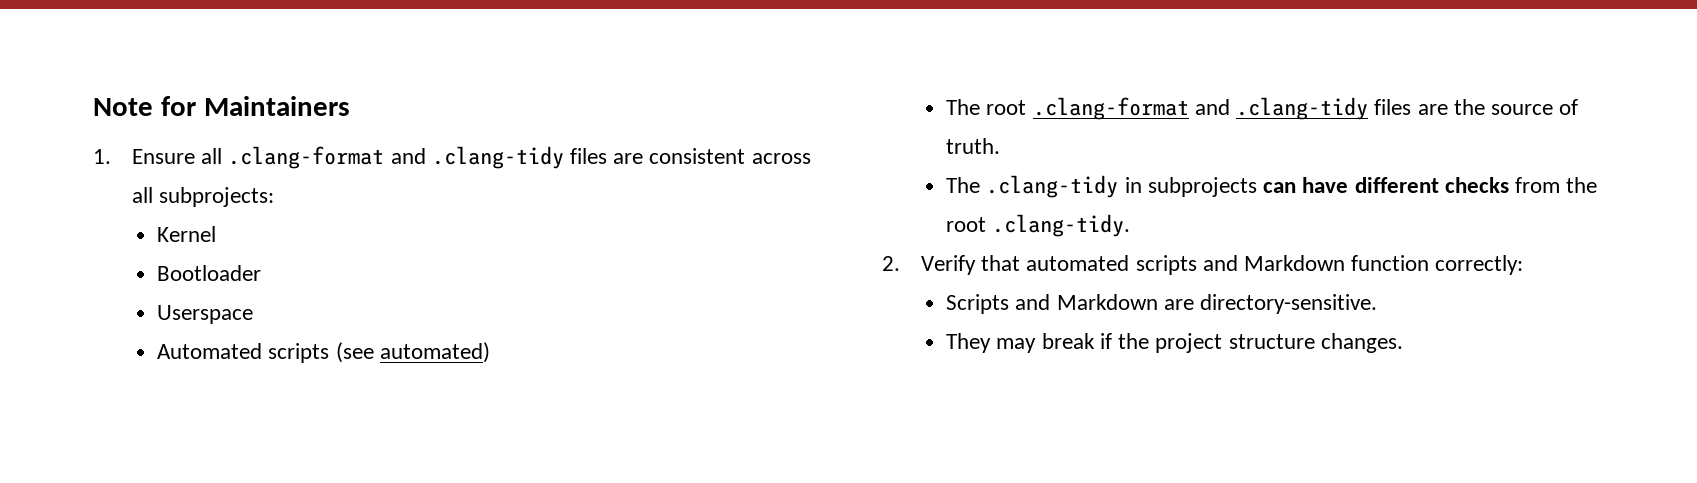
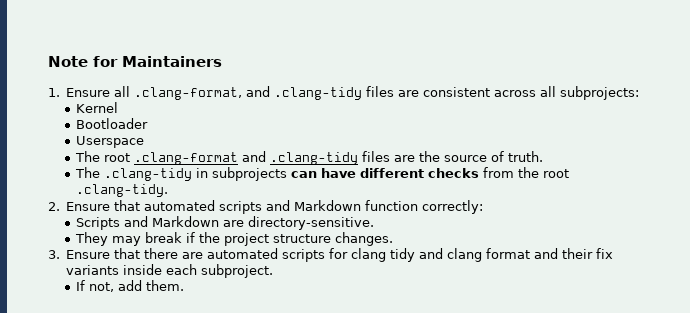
- 1. Ensure all .clang-format and .clang-tidy files are consistent across all subprojects:
+ 1. Ensure all .clang-format, and .clang-tidy files are consistent across all subprojects:
- Automated scripts (see automated)
- 2. Verify that automated scripts and Markdown function correctly:
+ 2. Ensure that automated scripts and Markdown function correctly:
+ 3. Ensure that there are automated scripts for clang tidy and clang format and their fix variants inside each subproject.
+ If not, add them.

